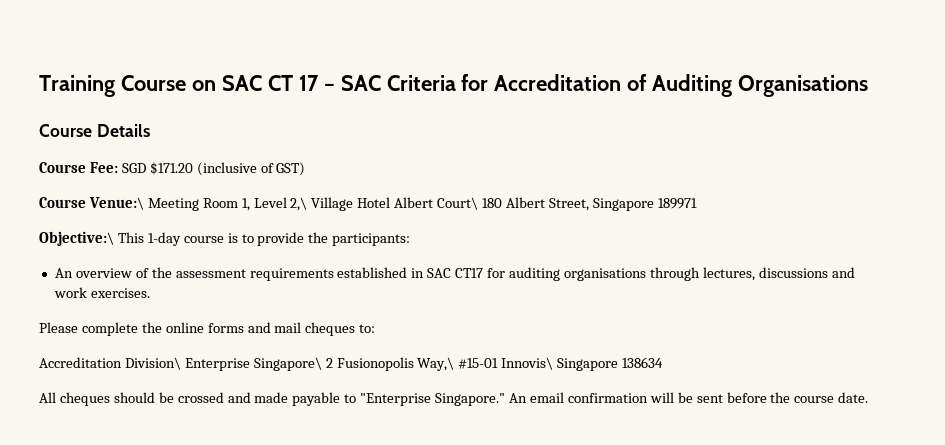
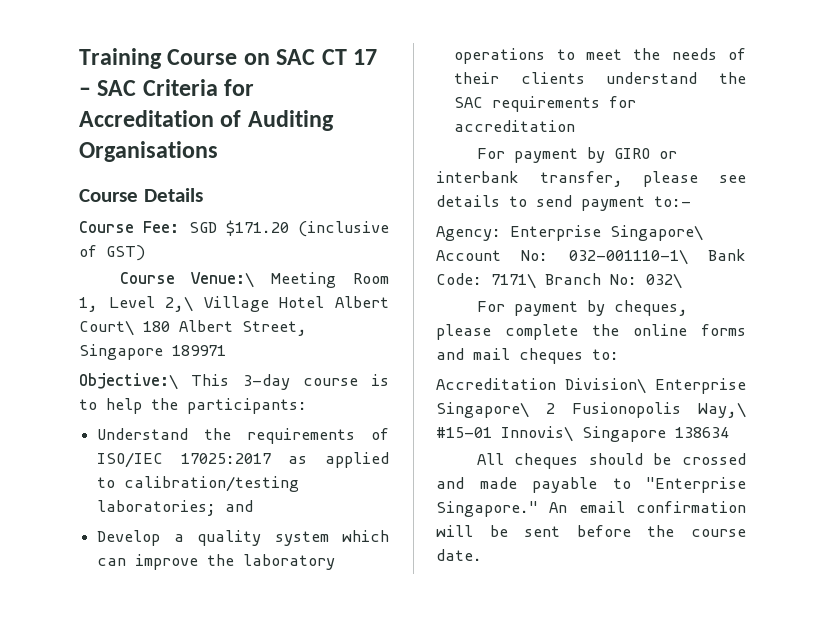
- Objective:\ This 1-day course is to provide the participants:
+ Objective:\ This 3-day course is to help the participants:
- An overview of the assessment requirements established in SAC CT17 for auditing organisations through lectures, discussions and work exercises.
- Please complete the online forms and mail cheques to:
+ Understand the requirements of ISO/IEC 17025:2017 as applied to calibration/testing laboratories; and
+ Develop a quality system which can improve the laboratory operations to meet the needs of their clients understand the SAC requirements for accreditation
+ For payment by GIRO or interbank transfer, please see details to send payment to:-
+ Agency: Enterprise Singapore\ Account No: 032-001110-1\ Bank Code: 7171\ Branch No: 032\
+ For payment by cheques, please complete the online forms and mail cheques to:

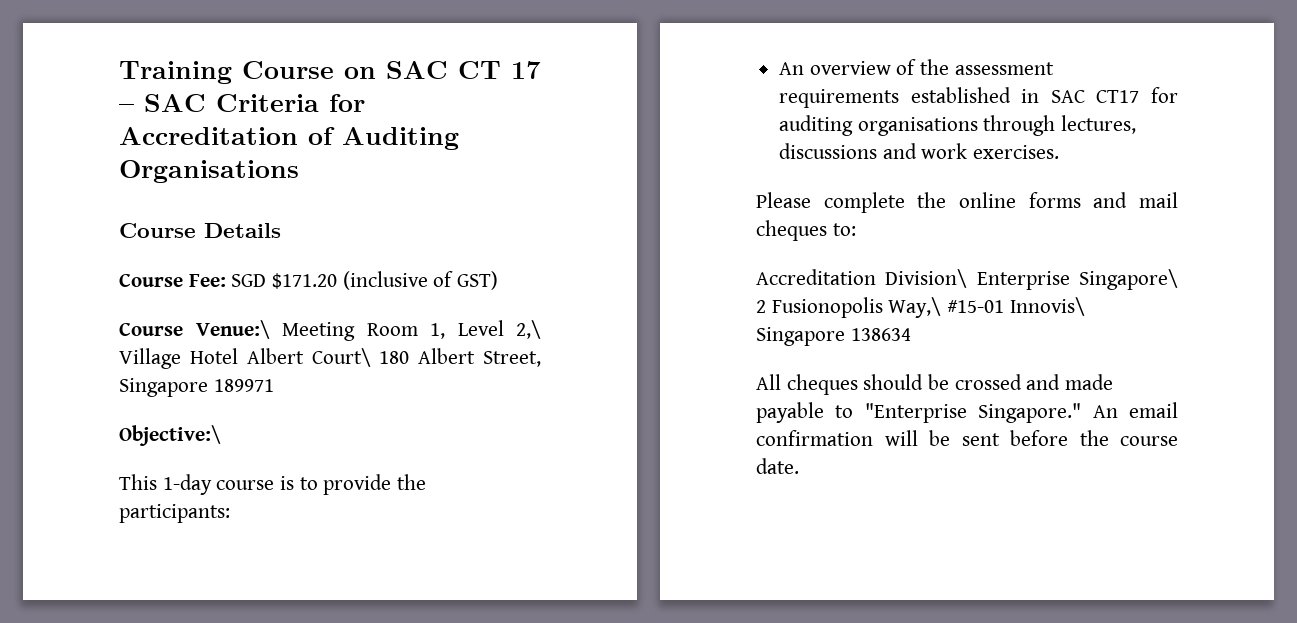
- Objective:\ This 3-day course is to help the participants:
+ Objective:\
+ This 1-day course is to provide the participants:
- Understand the requirements of ISO/IEC 17025:2017 as applied to calibration/testing laboratories; and
- Develop a quality system which can improve the laboratory operations to meet the needs of their clients understand the SAC requirements for accreditation
- For payment by GIRO or interbank transfer, please see details to send payment to:-
- Agency: Enterprise Singapore\ Account No: 032-001110-1\ Bank Code: 7171\ Branch No: 032\
- For payment by cheques, please complete the online forms and mail cheques to:
+ An overview of the assessment requirements established in SAC CT17 for auditing organisations through lectures, discussions and work exercises.
+ Please complete the online forms and mail cheques to:

